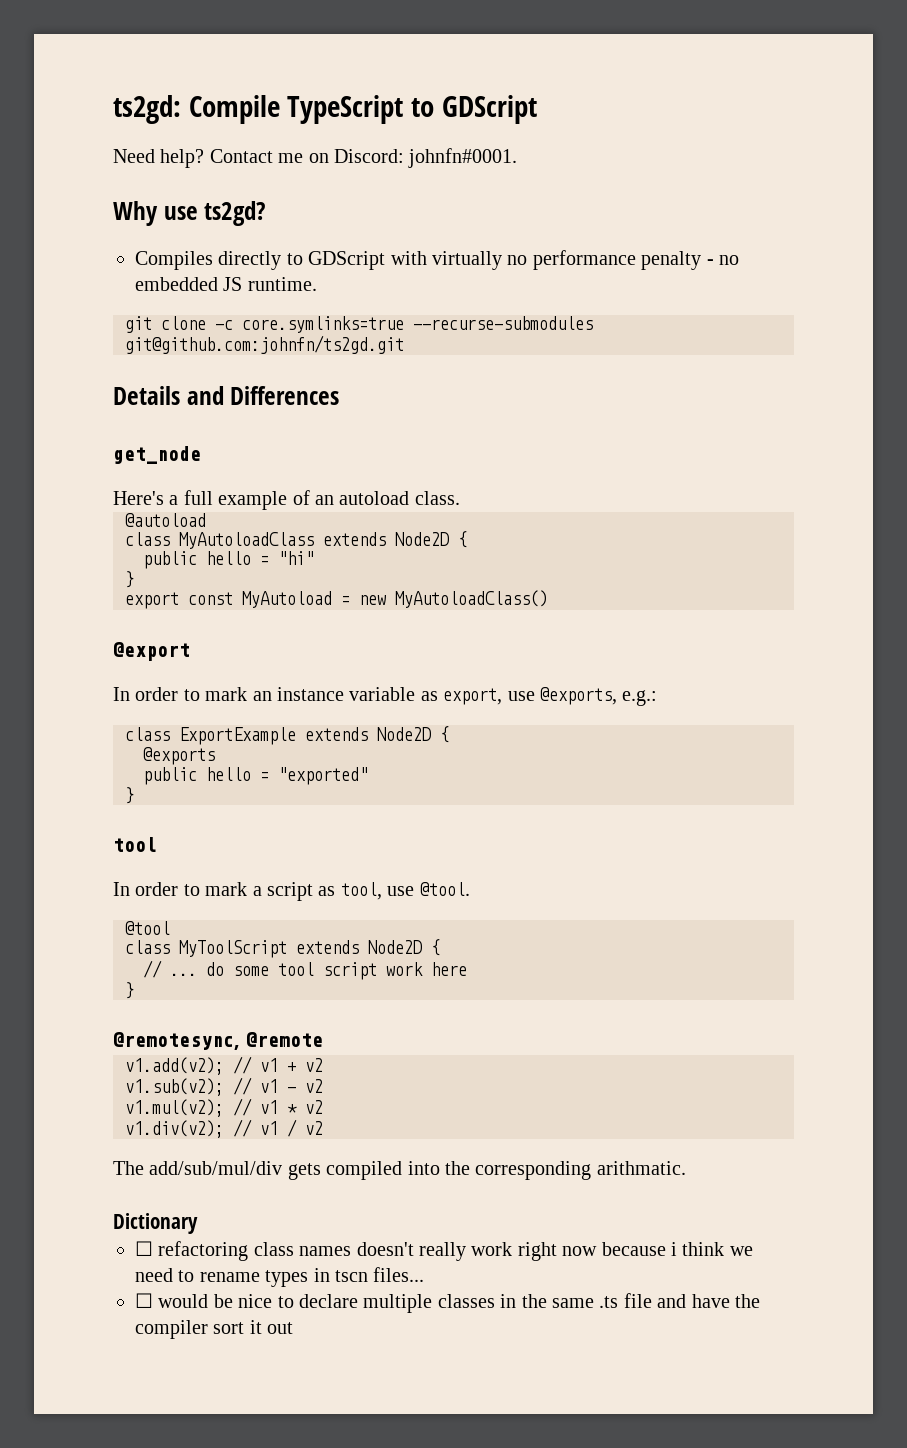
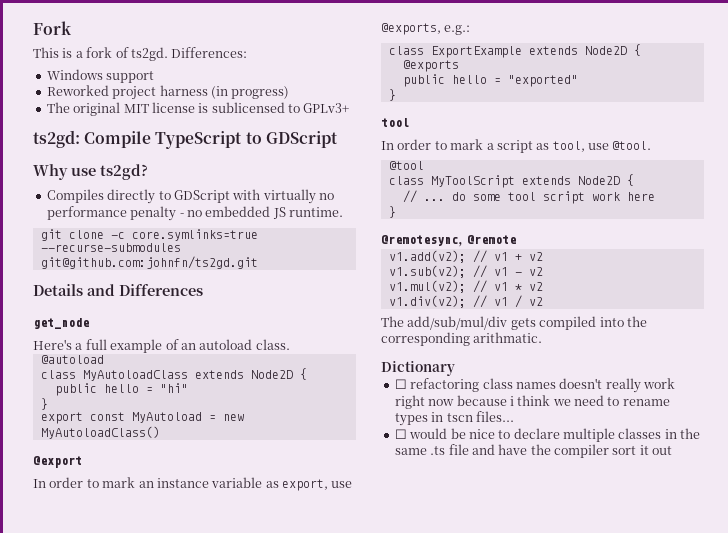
+ Fork
+ This is a fork of ts2gd. Differences:
+ Windows support
+ Reworked project harness (in progress)
+ The original MIT license is sublicensed to GPLv3+
- Need help? Contact me on Discord: johnfn#0001.

